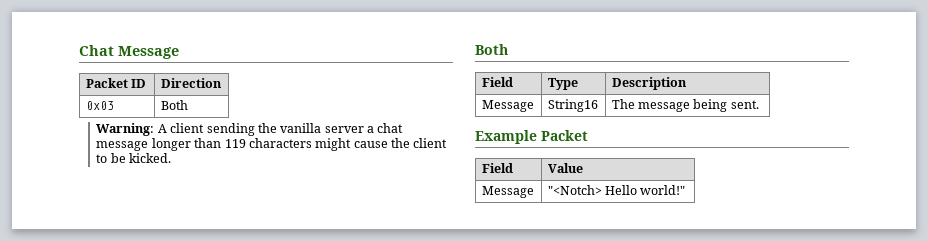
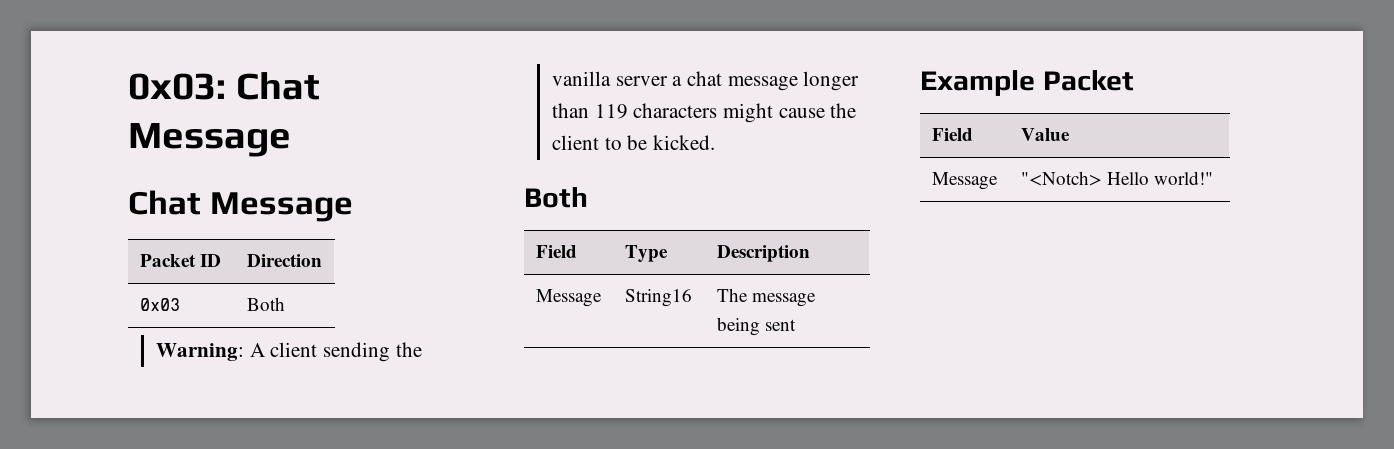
+ 0x03: Chat Message
- Message | String16 | The message being sent.
+ Message | String16 | The message being sent

